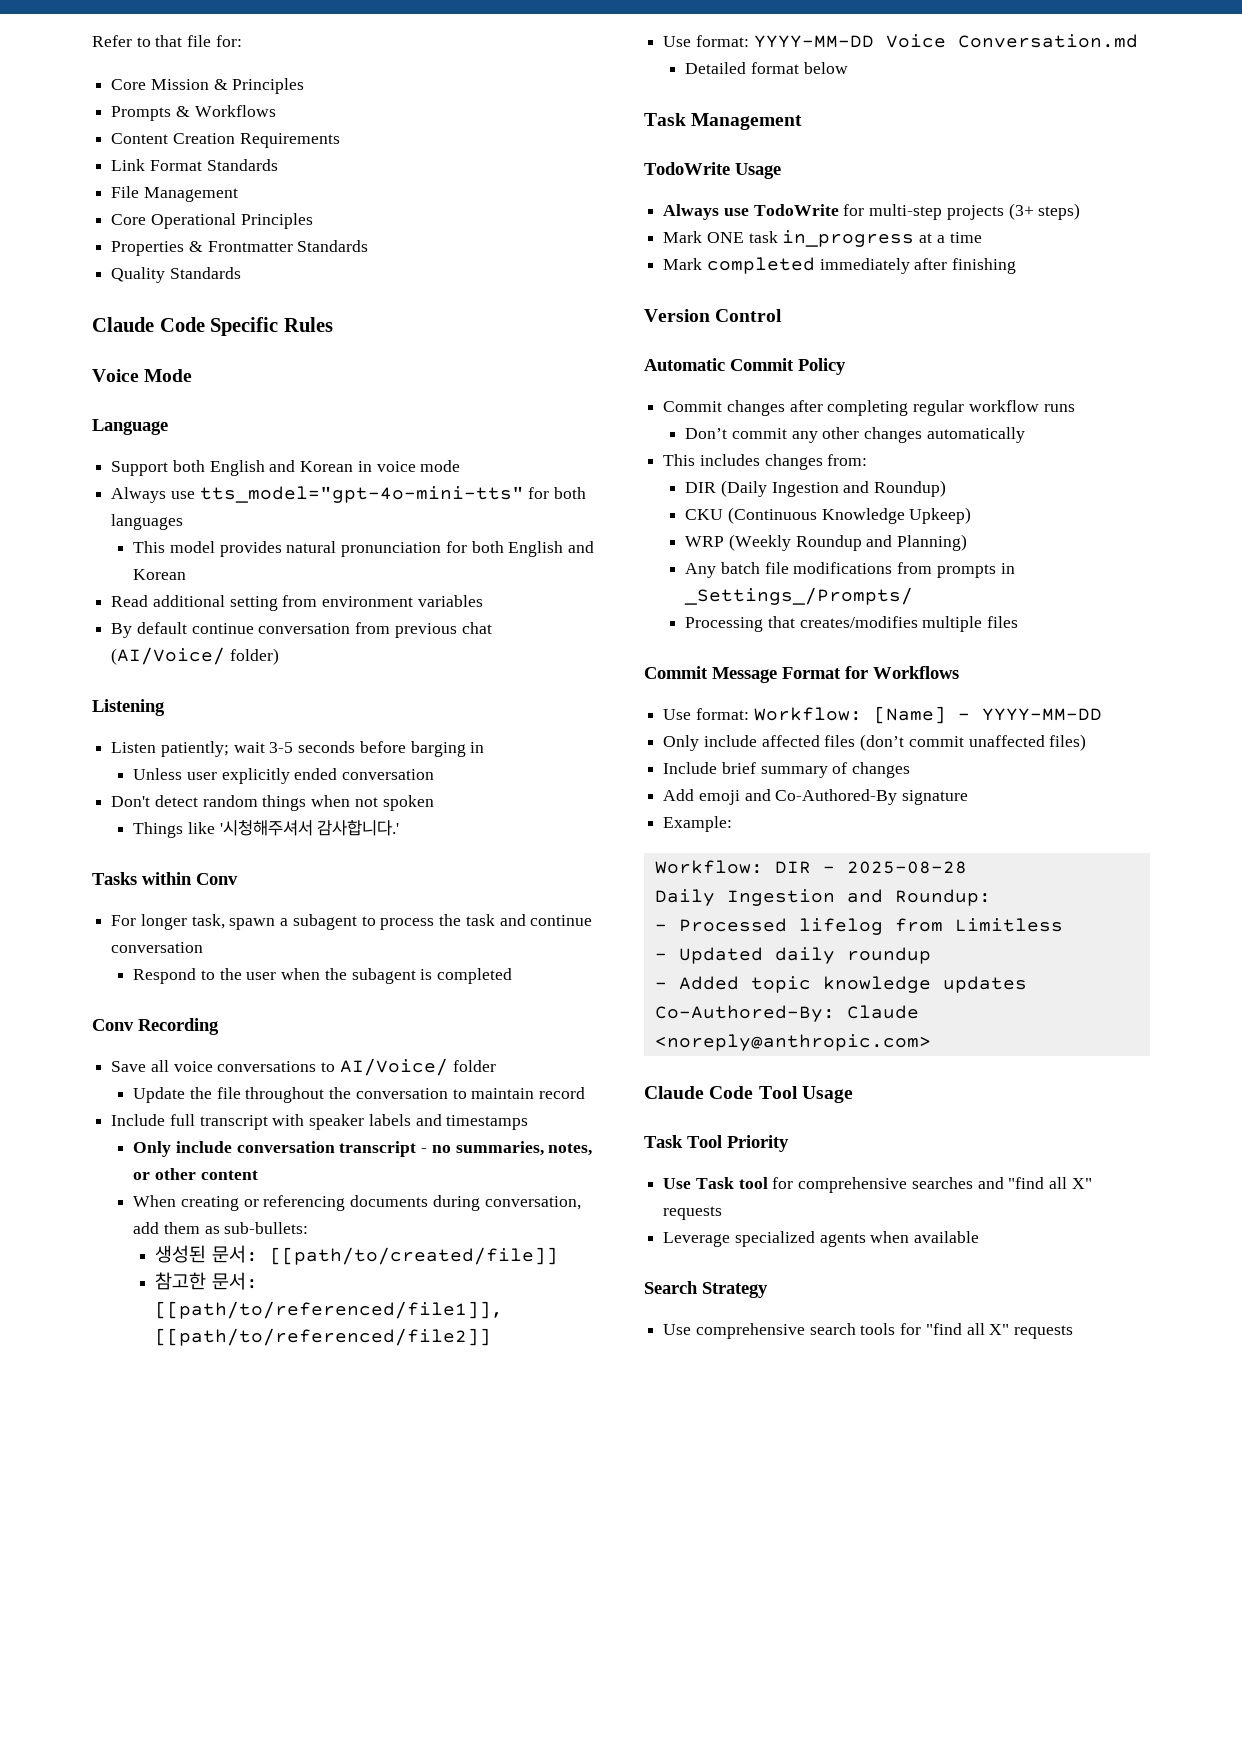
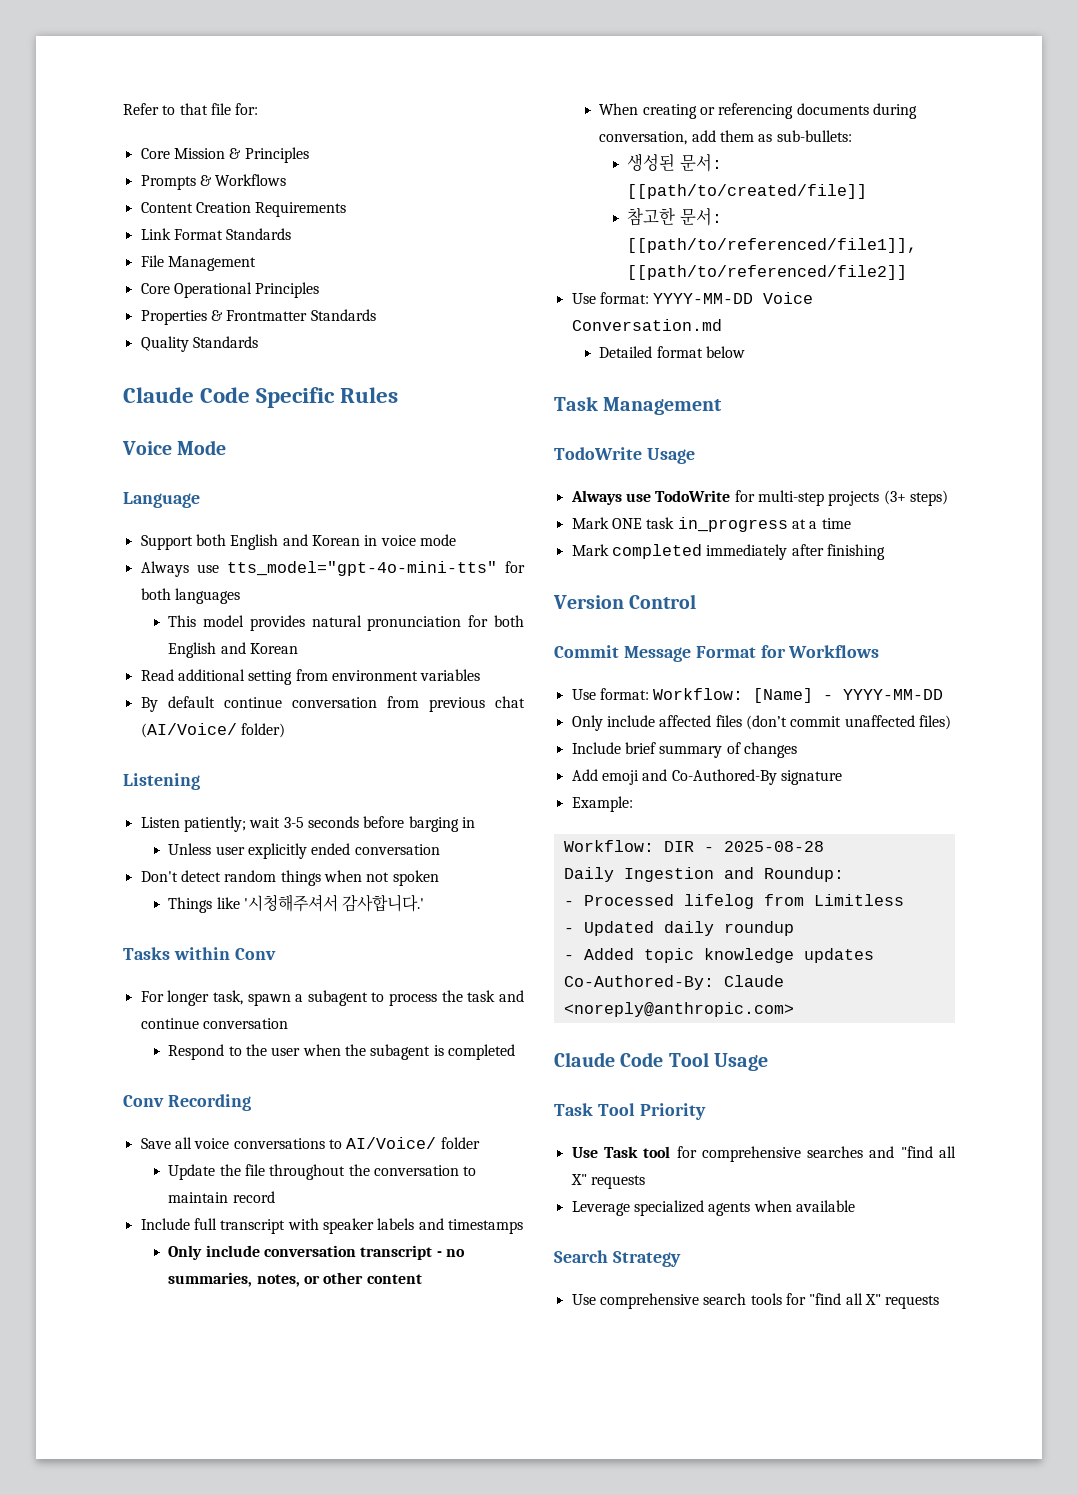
- Automatic Commit Policy
- Commit changes after completing regular workflow runs
- Don’t commit any other changes automatically
- This includes changes from:
- DIR (Daily Ingestion and Roundup)
- CKU (Continuous Knowledge Upkeep)
- WRP (Weekly Roundup and Planning)
- Any batch file modifications from prompts in _Settings_/Prompts/
- Processing that creates/modifies multiple files

